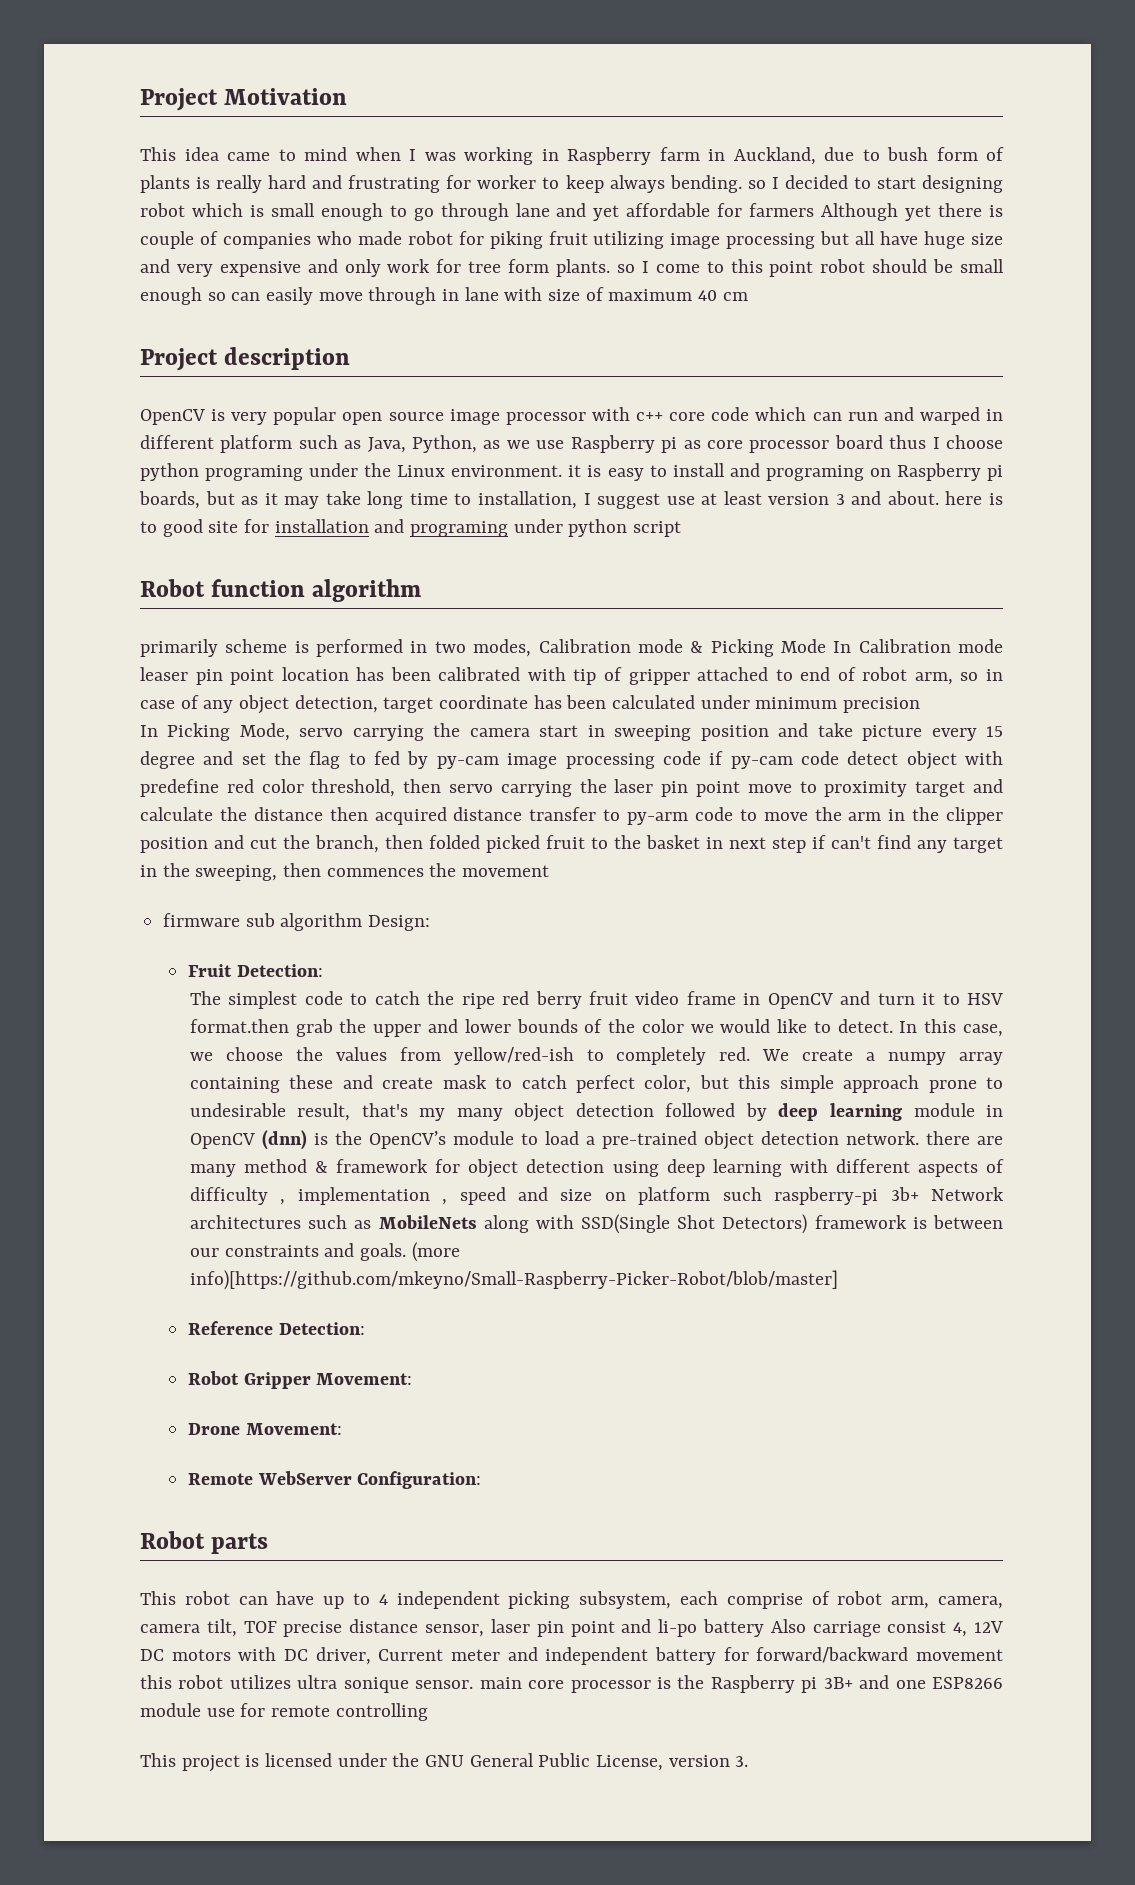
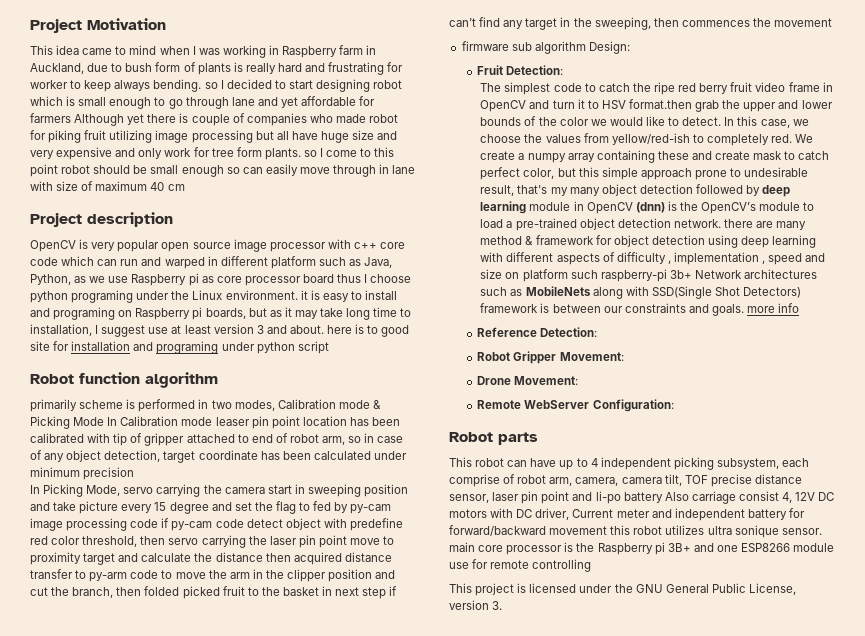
- We create a numpy array containing these and create mask to catch perfect color, but this simple approach prone to undesirable result, that's my many object detection followed by deep learning module in OpenCV (dnn) is the OpenCV’s module to load a pre-trained object detection network. there are many method & framework for object detection using deep learning with different aspects of difficulty , implementation , speed and size on platform such raspberry-pi 3b+ Network architectures such as MobileNets along with SSD(Single Shot Detectors) framework is between our constraints and goals. (more info)[https://github.com/mkeyno/Small-Raspberry-Picker-Robot/blob/master]
+ We create a numpy array containing these and create mask to catch perfect color, but this simple approach prone to undesirable result, that's my many object detection followed by deep learning module in OpenCV (dnn) is the OpenCV’s module to load a pre-trained object detection network. there are many method & framework for object detection using deep learning with different aspects of difficulty , implementation , speed and size on platform such raspberry-pi 3b+ Network architectures such as MobileNets along with SSD(Single Shot Detectors) framework is between our constraints and goals. more info

